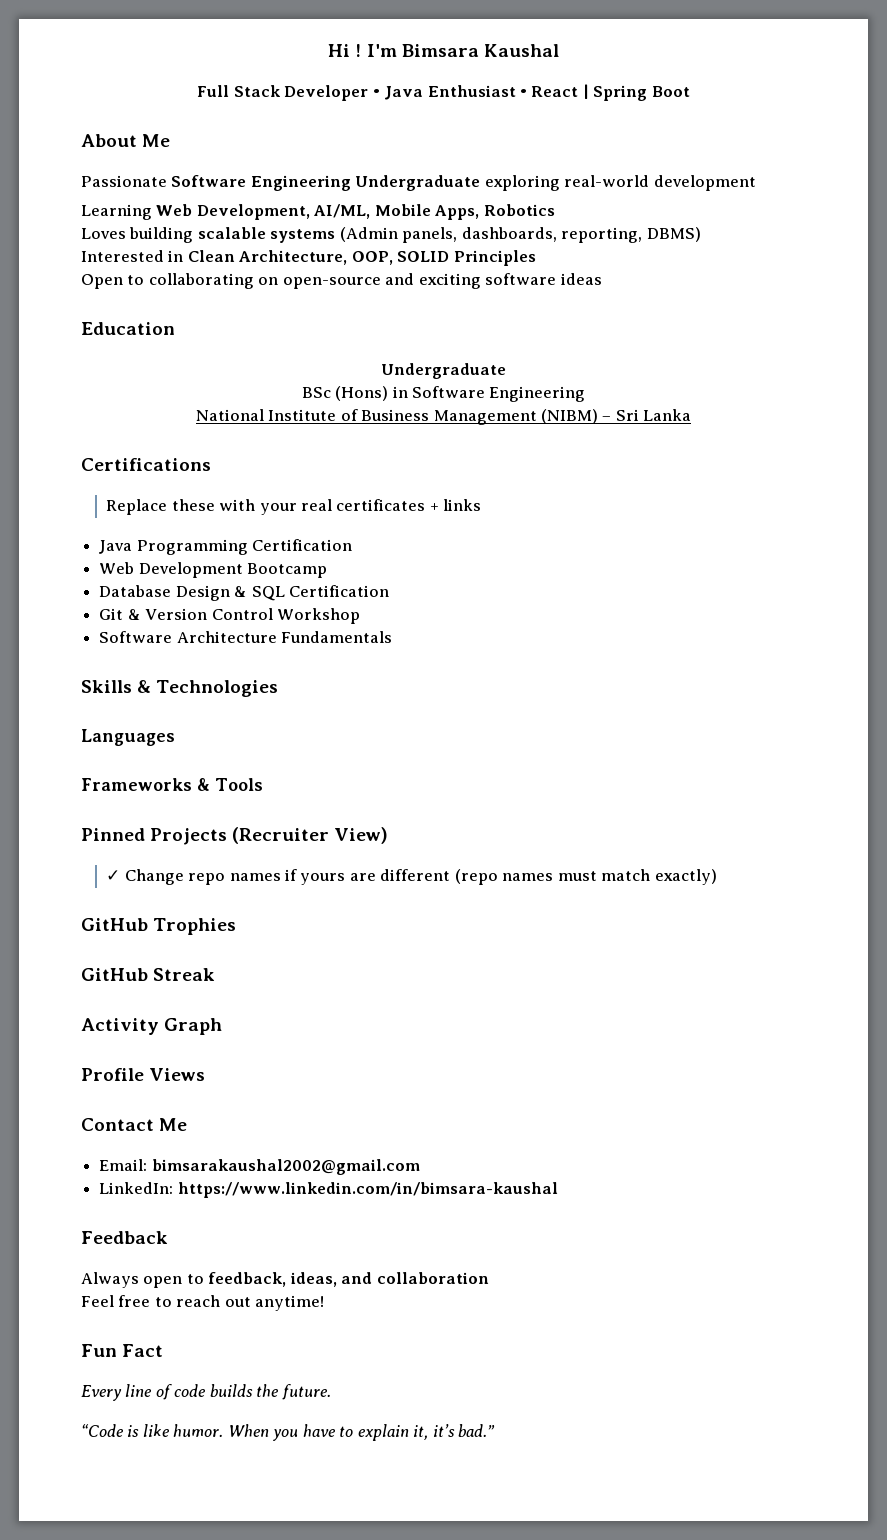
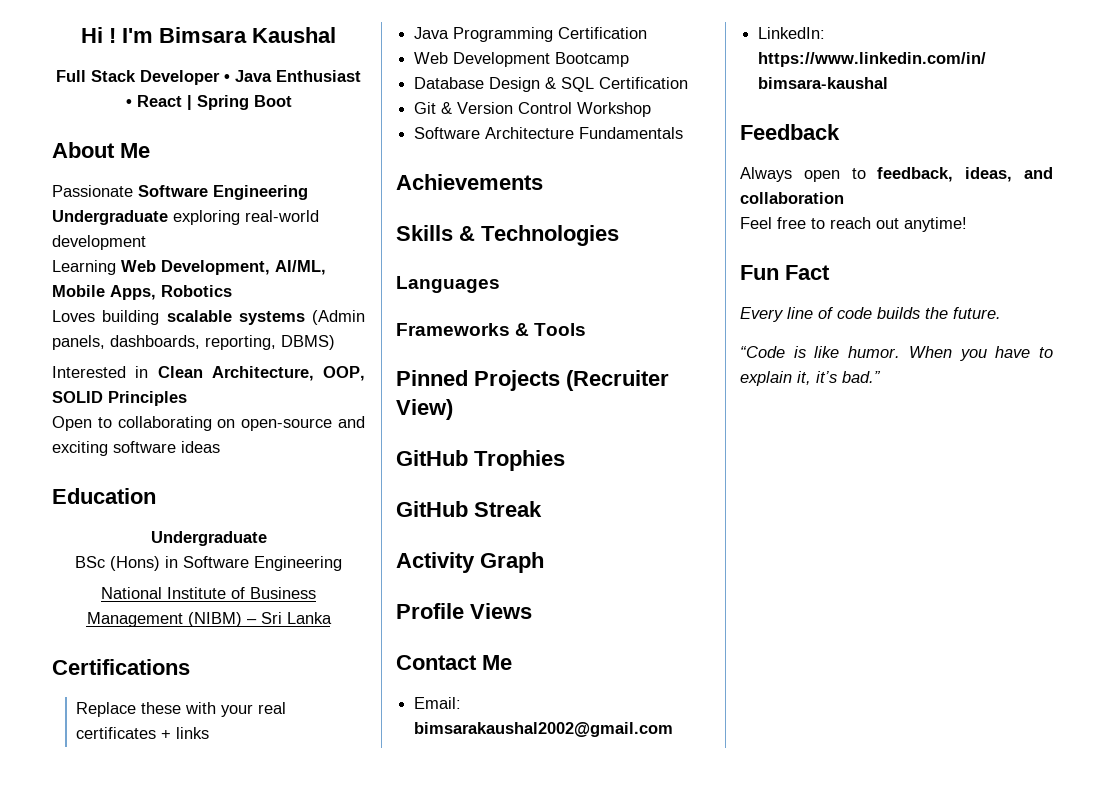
+ Achievements
- ✓ Change repo names if yours are different (repo names must match exactly)

